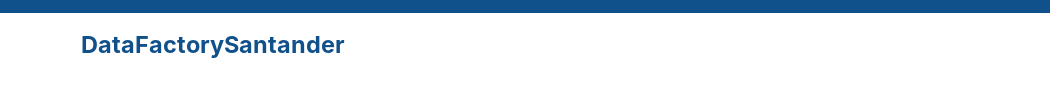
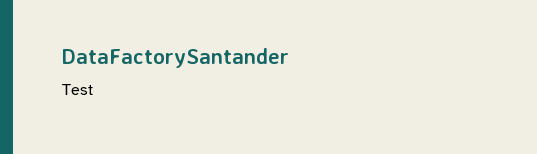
+ Test

